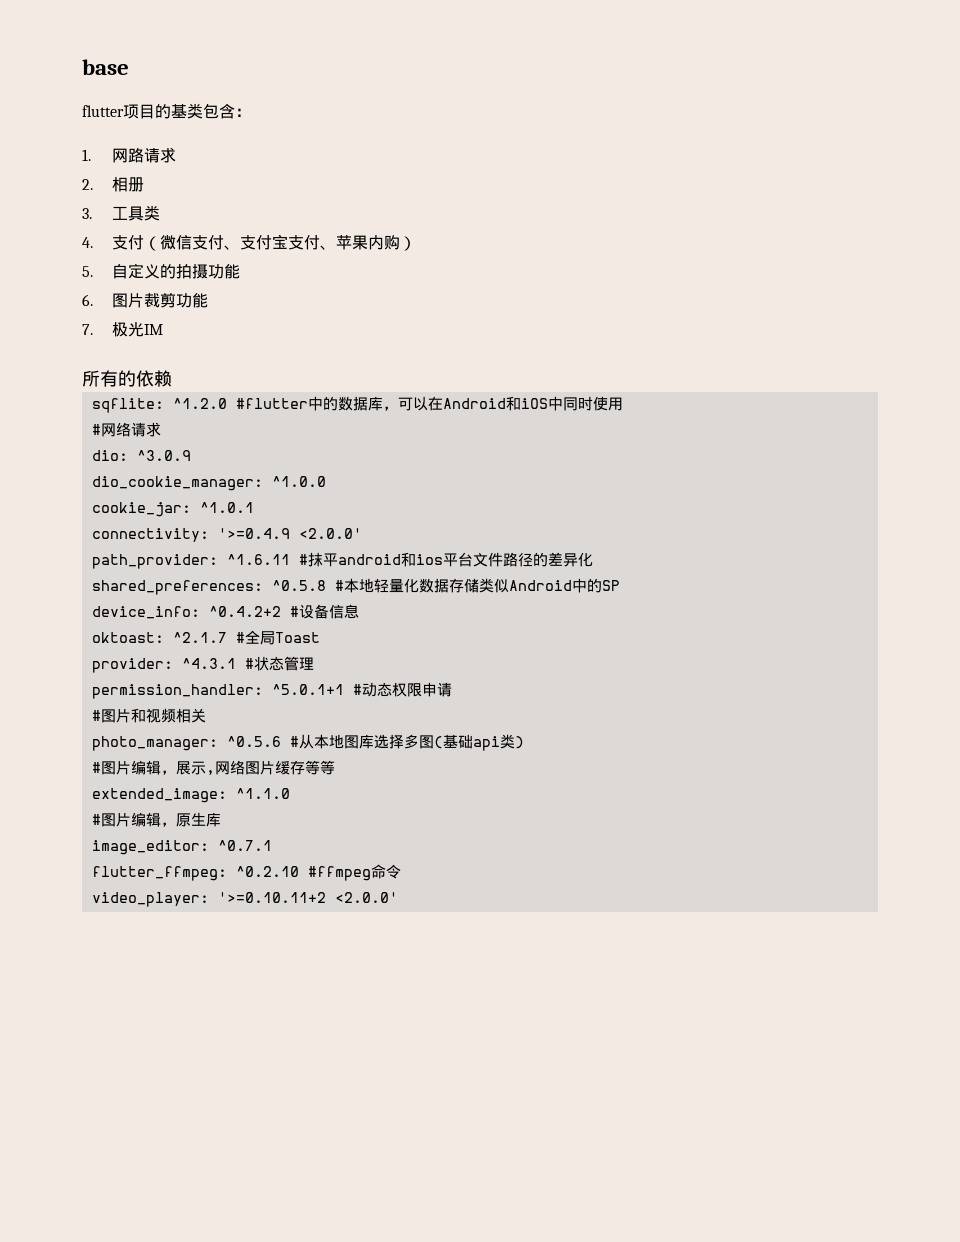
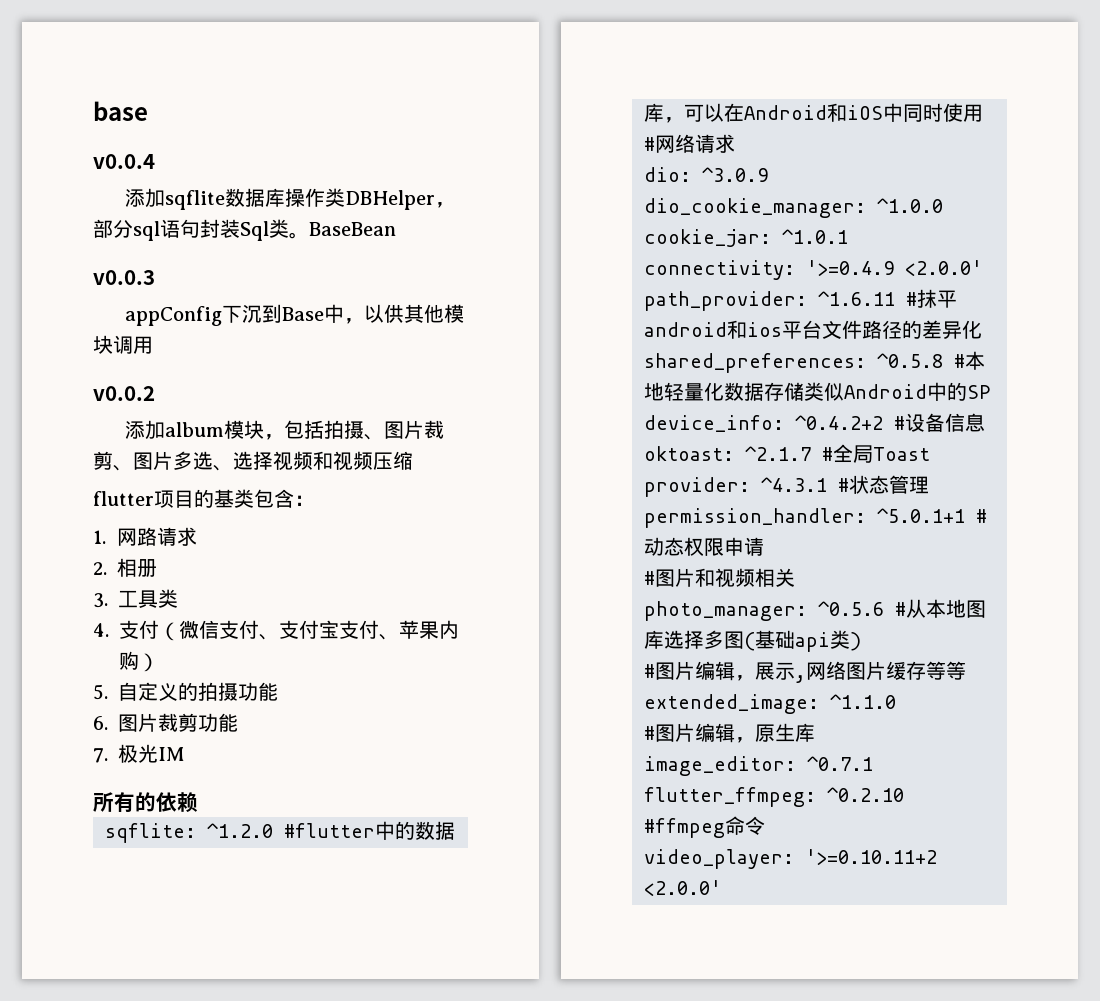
+ v0.0.4
+ 添加sqflite数据库操作类DBHelper，部分sql语句封装Sql类。BaseBean
+ v0.0.3
+ appConfig下沉到Base中，以供其他模块调用
+ v0.0.2
+ 添加album模块，包括拍摄、图片裁剪、图片多选、选择视频和视频压缩

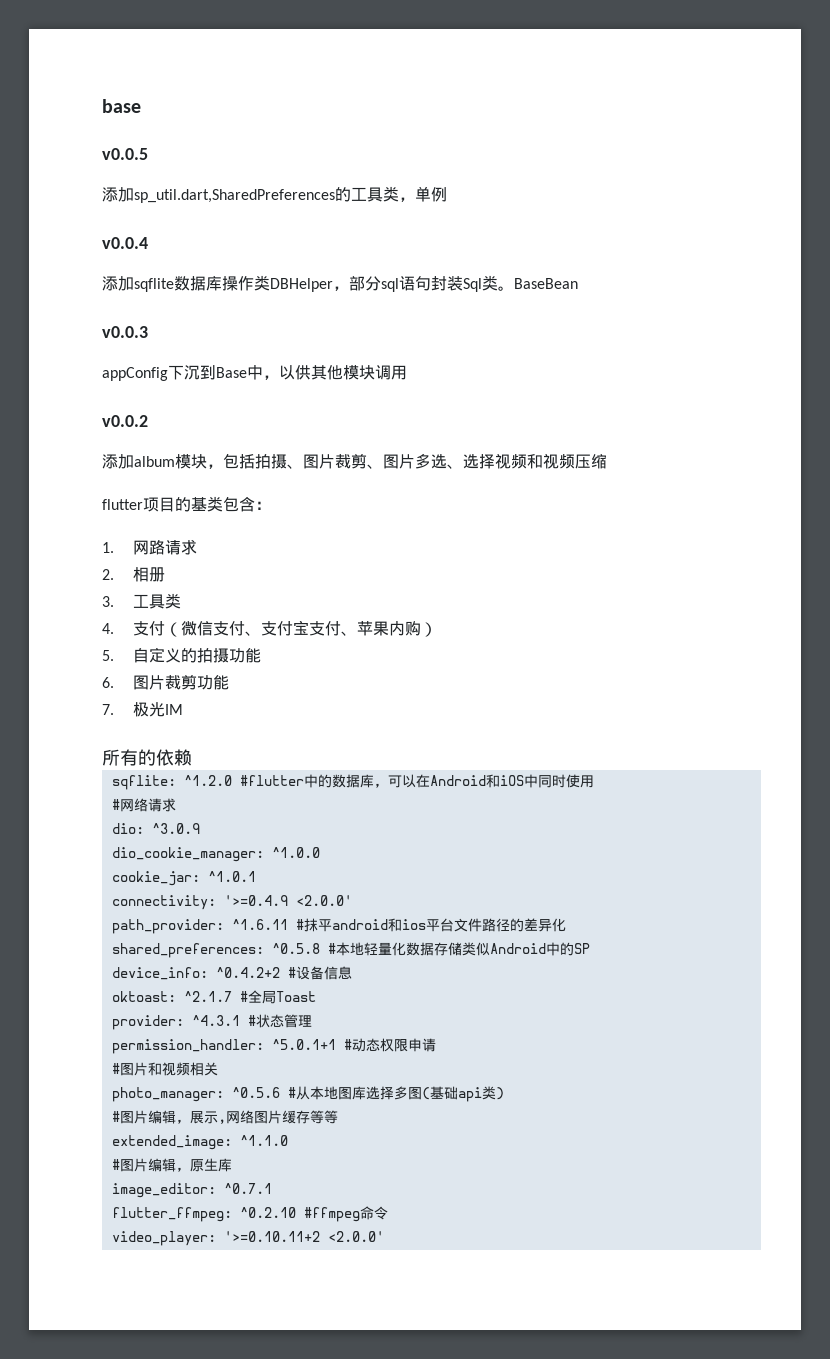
+ v0.0.5
+ 添加sp_util.dart,SharedPreferences的工具类，单例

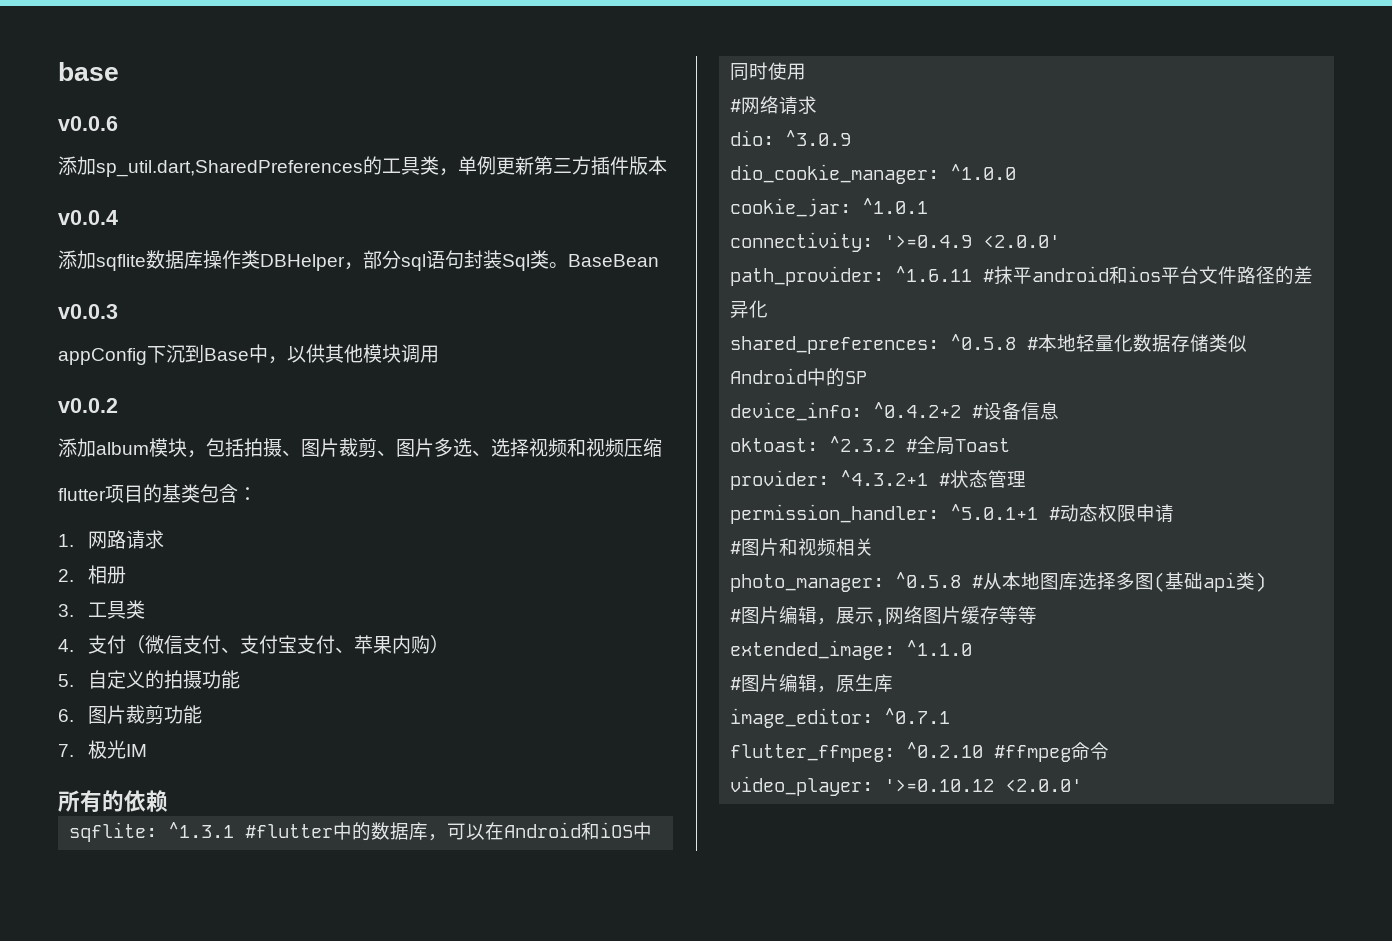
- v0.0.5
+ v0.0.6
- 添加sp_util.dart,SharedPreferences的工具类，单例
+ 添加sp_util.dart,SharedPreferences的工具类，单例更新第三方插件版本
- sqflite: ^1.2.0 #flutter中的数据库，可以在Android和iOS中同时使用
+ sqflite: ^1.3.1 #flutter中的数据库，可以在Android和iOS中同时使用
- oktoast: ^2.1.7 #全局Toast
+ oktoast: ^2.3.2 #全局Toast
- provider: ^4.3.1 #状态管理
+ provider: ^4.3.2+1 #状态管理
- photo_manager: ^0.5.6 #从本地图库选择多图(基础api类)
+ photo_manager: ^0.5.8 #从本地图库选择多图(基础api类)
- video_player: '>=0.10.11+2 <2.0.0'
+ video_player: '>=0.10.12 <2.0.0'

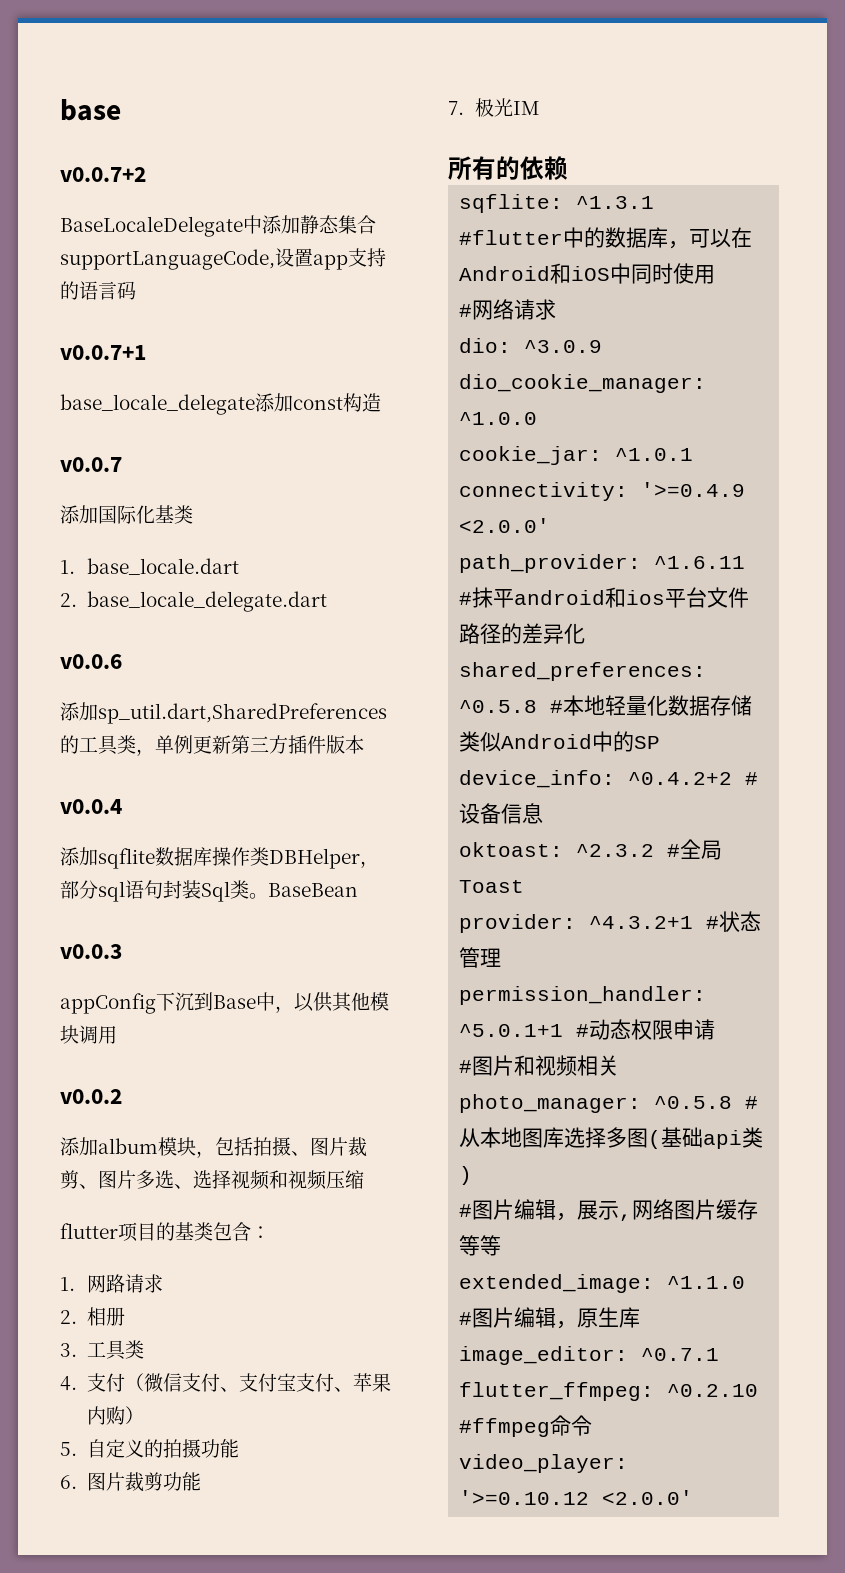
+ v0.0.7+2
+ BaseLocaleDelegate中添加静态集合supportLanguageCode,设置app支持的语言码
+ v0.0.7+1
+ base_locale_delegate添加const构造
+ v0.0.7
+ 添加国际化基类
+ 1. base_locale.dart
+ 2. base_locale_delegate.dart

